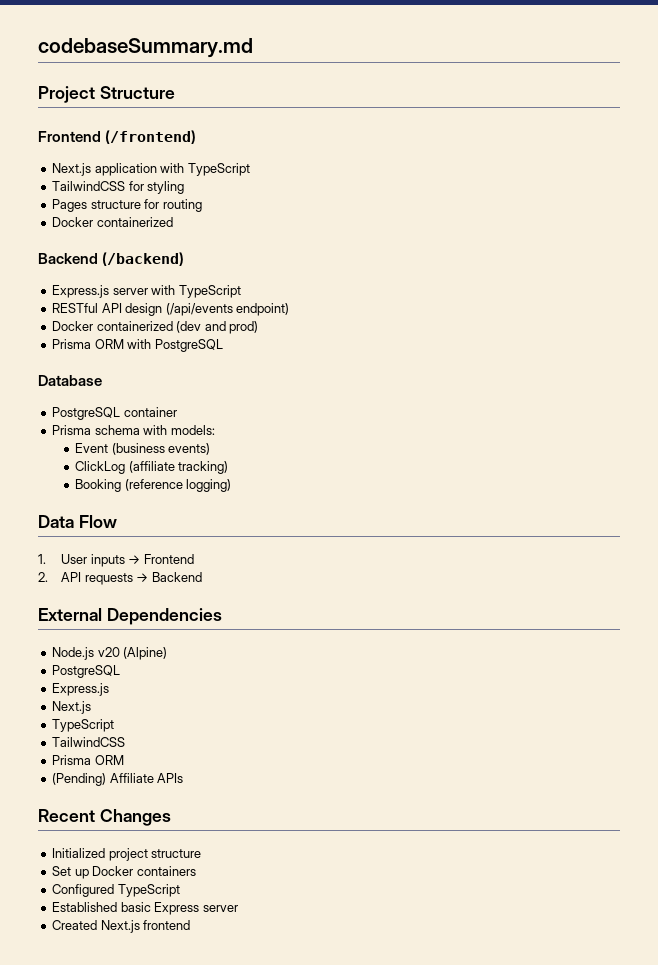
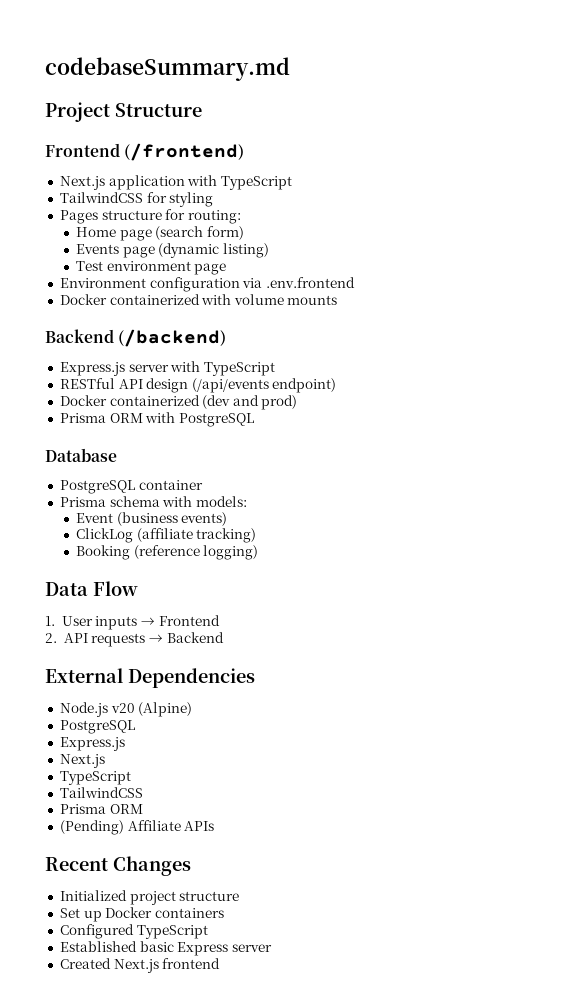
- Pages structure for routing
- Docker containerized
+ Pages structure for routing:
+ Home page (search form)
+ Events page (dynamic listing)
+ Test environment page
+ Environment configuration via .env.frontend
+ Docker containerized with volume mounts

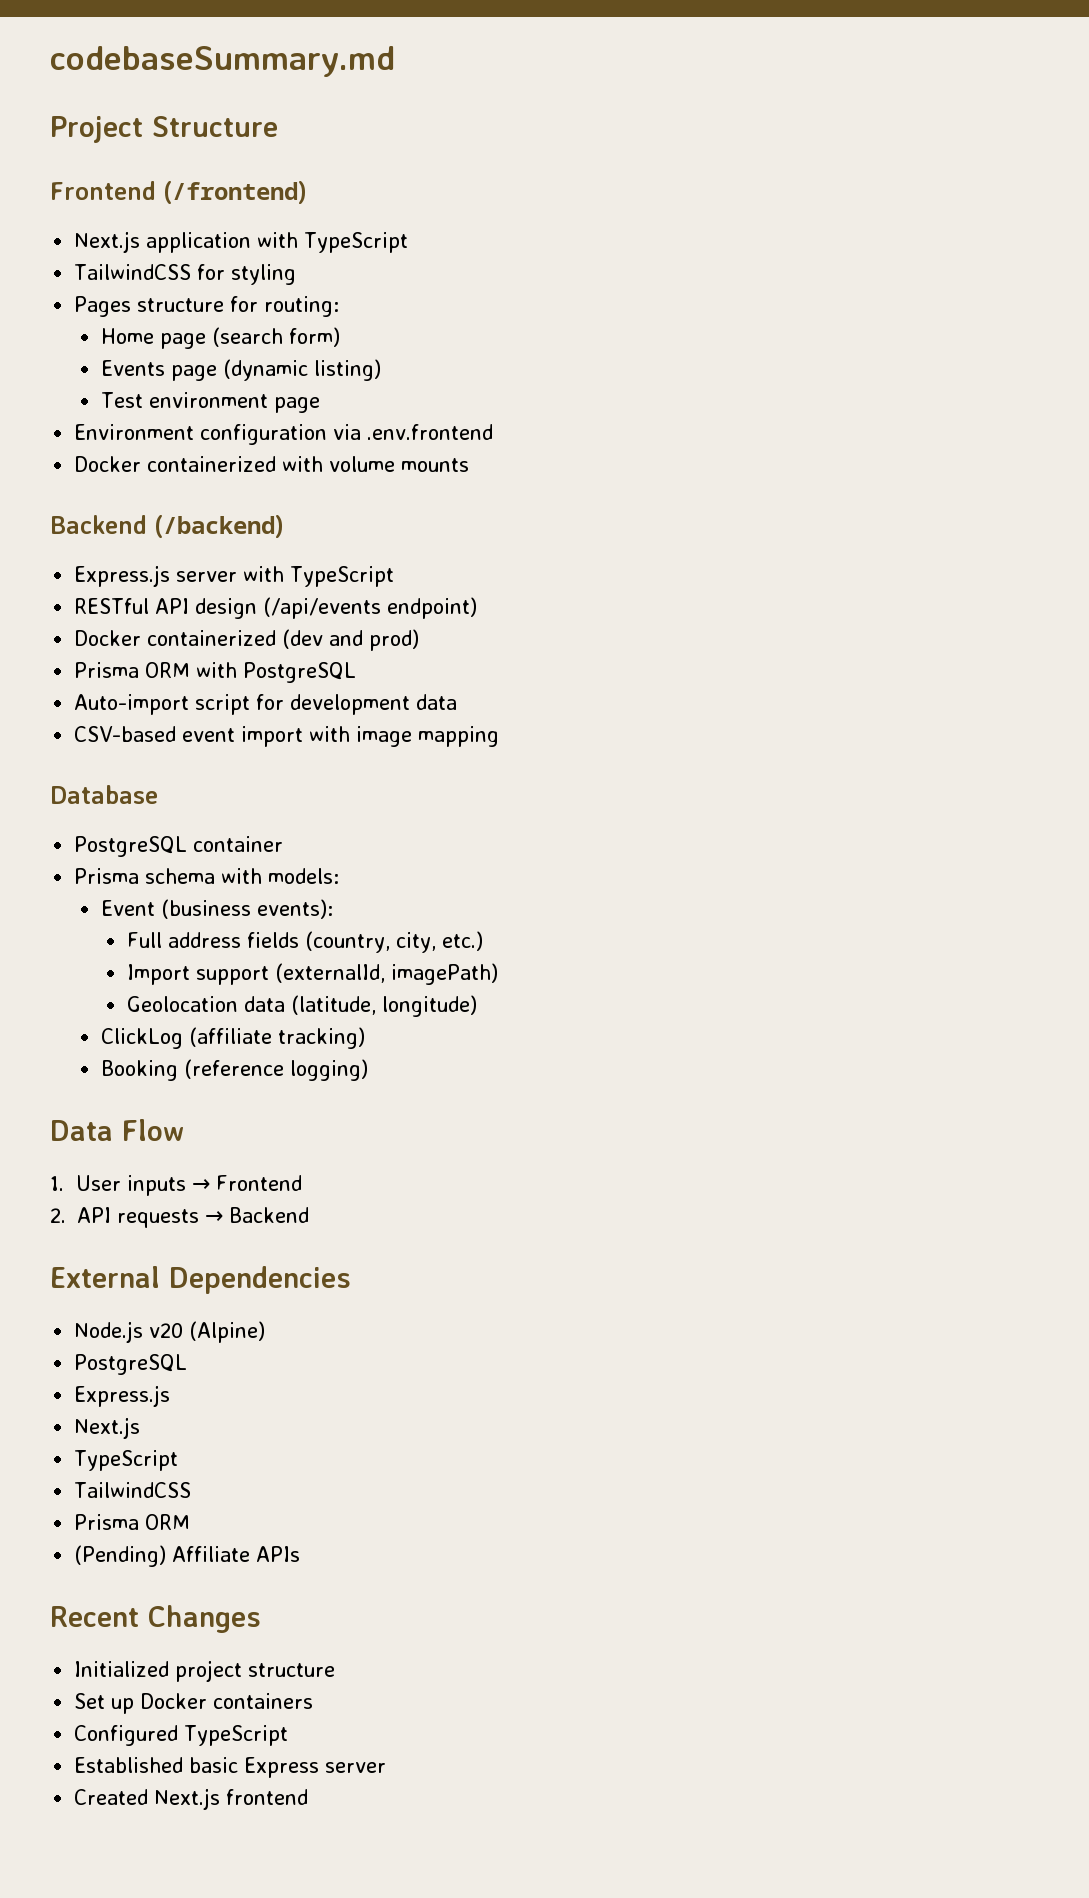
+ Auto-import script for development data
+ CSV-based event import with image mapping
- Event (business events)
+ Event (business events):
+ Full address fields (country, city, etc.)
+ Import support (externalId, imagePath)
+ Geolocation data (latitude, longitude)

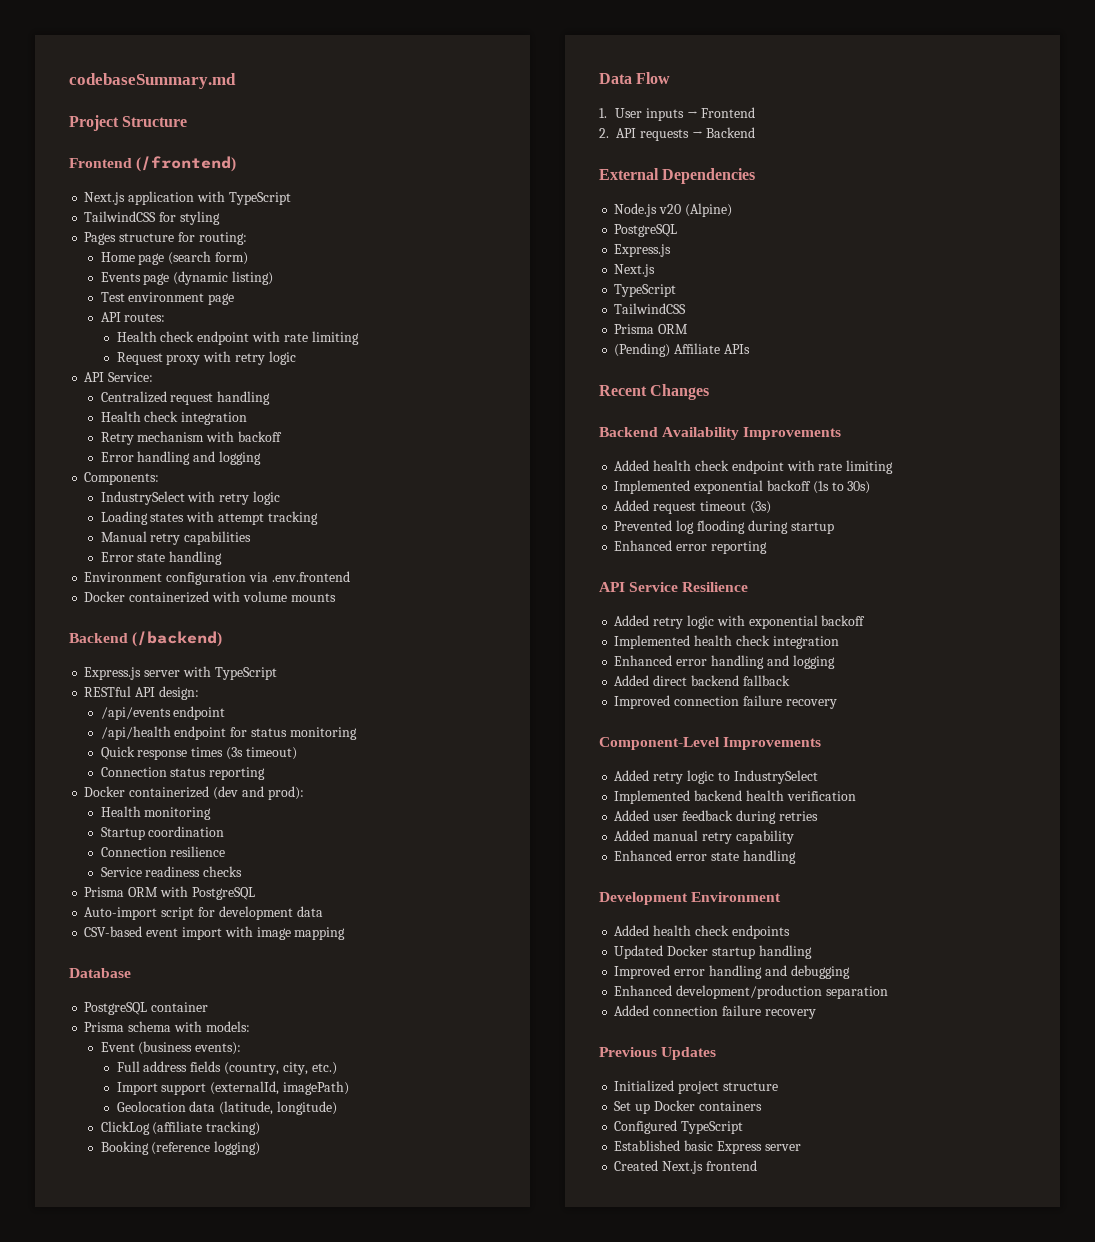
+ API routes:
+ Health check endpoint with rate limiting
+ Request proxy with retry logic
+ API Service:
+ Centralized request handling
+ Health check integration
+ Retry mechanism with backoff
+ Error handling and logging
+ Components:
+ IndustrySelect with retry logic
+ Loading states with attempt tracking
+ Manual retry capabilities
+ Error state handling
- RESTful API design (/api/events endpoint)
- Docker containerized (dev and prod)
+ RESTful API design:
+ /api/events endpoint
+ /api/health endpoint for status monitoring
+ Quick response times (3s timeout)
+ Connection status reporting
+ Docker containerized (dev and prod):
+ Health monitoring
+ Startup coordination
+ Connection resilience
+ Service readiness checks
+ Backend Availability Improvements
+ Added health check endpoint with rate limiting
+ Implemented exponential backoff (1s to 30s)
+ Added request timeout (3s)
+ Prevented log flooding during startup
+ Enhanced error reporting
+ API Service Resilience
+ Added retry logic with exponential backoff
+ Implemented health check integration
+ Enhanced error handling and logging
+ Added direct backend fallback
+ Improved connection failure recovery
+ Component-Level Improvements
+ Added retry logic to IndustrySelect
+ Implemented backend health verification
+ Added user feedback during retries
+ Added manual retry capability
+ Enhanced error state handling
+ Development Environment
+ Added health check endpoints
+ Updated Docker startup handling
+ Improved error handling and debugging
+ Enhanced development/production separation
+ Added connection failure recovery
+ Previous Updates

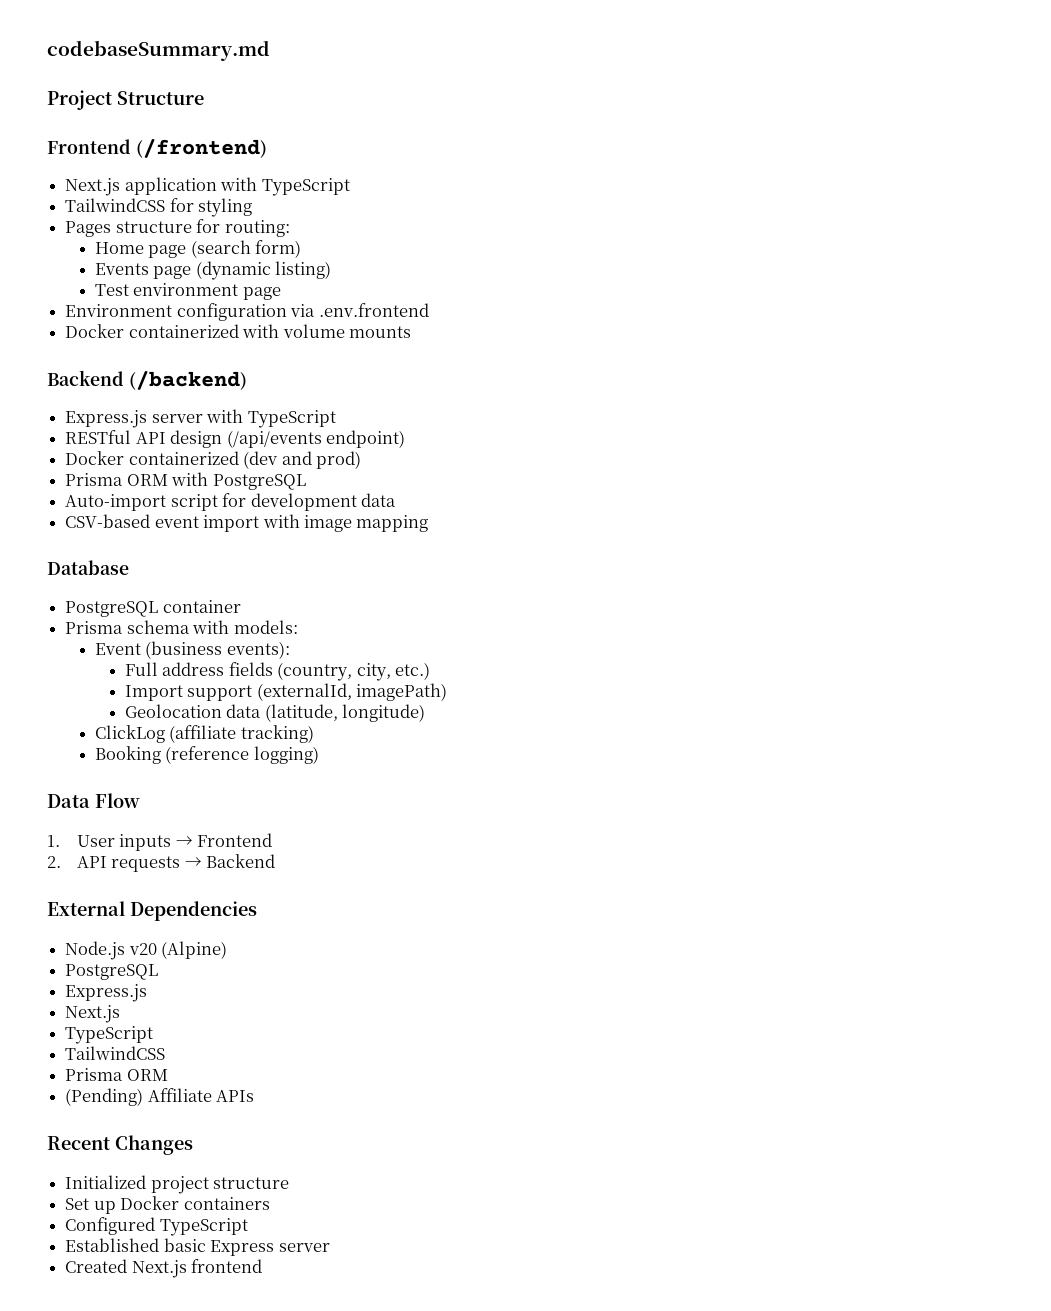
- API routes:
- Health check endpoint with rate limiting
- Request proxy with retry logic
- API Service:
- Centralized request handling
- Health check integration
- Retry mechanism with backoff
- Error handling and logging
- Components:
- IndustrySelect with retry logic
- Loading states with attempt tracking
- Manual retry capabilities
- Error state handling
- RESTful API design:
- /api/events endpoint
- /api/health endpoint for status monitoring
- Quick response times (3s timeout)
- Connection status reporting
- Docker containerized (dev and prod):
- Health monitoring
- Startup coordination
- Connection resilience
- Service readiness checks
+ RESTful API design (/api/events endpoint)
+ Docker containerized (dev and prod)
- Backend Availability Improvements
- Added health check endpoint with rate limiting
- Implemented exponential backoff (1s to 30s)
- Added request timeout (3s)
- Prevented log flooding during startup
- Enhanced error reporting
- API Service Resilience
- Added retry logic with exponential backoff
- Implemented health check integration
- Enhanced error handling and logging
- Added direct backend fallback
- Improved connection failure recovery
- Component-Level Improvements
- Added retry logic to IndustrySelect
- Implemented backend health verification
- Added user feedback during retries
- Added manual retry capability
- Enhanced error state handling
- Development Environment
- Added health check endpoints
- Updated Docker startup handling
- Improved error handling and debugging
- Enhanced development/production separation
- Added connection failure recovery
- Previous Updates

